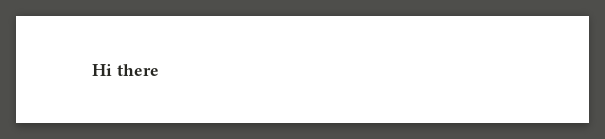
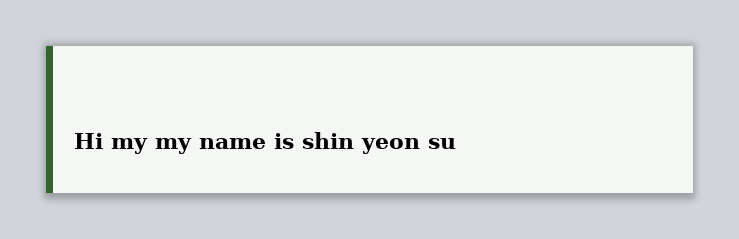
- Hi there
+ Hi my my name is shin yeon su

